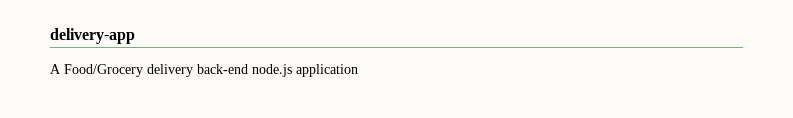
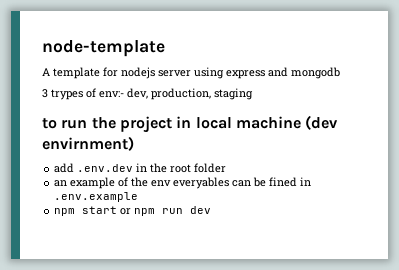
- delivery-app
+ node-template
- A Food/Grocery delivery back-end node.js application
+ A template for nodejs server using express and mongodb
+ 3 trypes of env:- dev, production, staging
+ to run the project in local machine (dev envirnment)
+ add .env.dev in the root folder
+ an example of the env everyables can be fined in .env.example
+ npm start or npm run dev

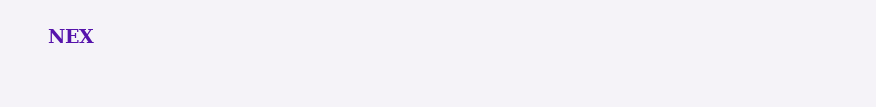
- node-template
- A template for nodejs server using express and mongodb
- 3 trypes of env:- dev, production, staging
- to run the project in local machine (dev envirnment)
- add .env.dev in the root folder
- an example of the env everyables can be fined in .env.example
- npm start or npm run dev
+ NEX

